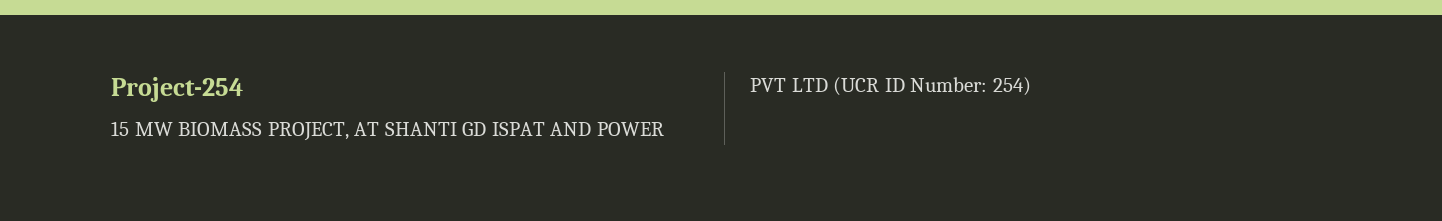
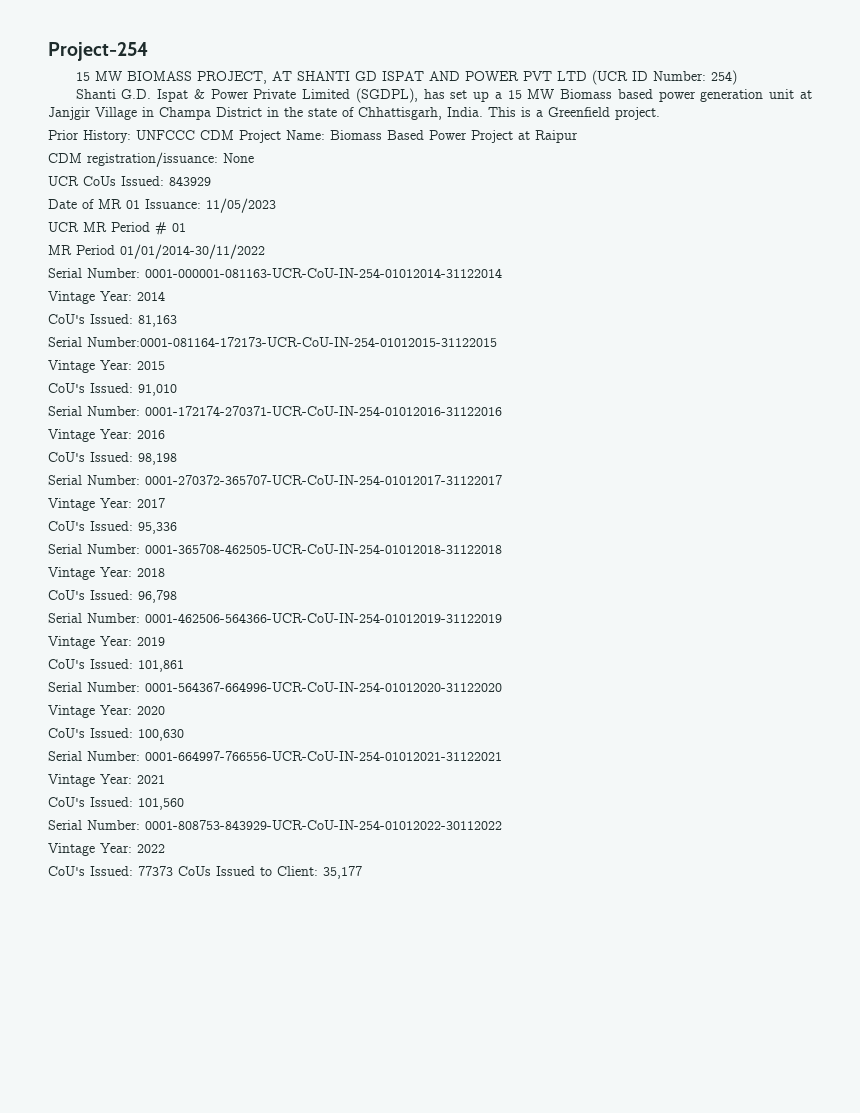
+ Shanti G.D. Ispat & Power Private Limited (SGDPL), has set up a 15 MW Biomass based power generation unit at Janjgir Village in Champa District in the state of Chhattisgarh, India. This is a Greenfield project.
+ Prior History: UNFCCC CDM Project Name: Biomass Based Power Project at Raipur
+ CDM registration/issuance: None
+ UCR CoUs Issued: 843929
+ Date of MR 01 Issuance: 11/05/2023
+ UCR MR Period # 01
+ MR Period 01/01/2014-30/11/2022
+ Serial Number: 0001-000001-081163-UCR-CoU-IN-254-01012014-31122014
+ Vintage Year: 2014
+ CoU's Issued: 81,163
+ Serial Number:0001-081164-172173-UCR-CoU-IN-254-01012015-31122015
+ Vintage Year: 2015
+ CoU's Issued: 91,010
+ Serial Number: 0001-172174-270371-UCR-CoU-IN-254-01012016-31122016
+ Vintage Year: 2016
+ CoU's Issued: 98,198
+ Serial Number: 0001-270372-365707-UCR-CoU-IN-254-01012017-31122017
+ Vintage Year: 2017
+ CoU's Issued: 95,336
+ Serial Number: 0001-365708-462505-UCR-CoU-IN-254-01012018-31122018
+ Vintage Year: 2018
+ CoU's Issued: 96,798
+ Serial Number: 0001-462506-564366-UCR-CoU-IN-254-01012019-31122019
+ Vintage Year: 2019
+ CoU's Issued: 101,861
+ Serial Number: 0001-564367-664996-UCR-CoU-IN-254-01012020-31122020
+ Vintage Year: 2020
+ CoU's Issued: 100,630
+ Serial Number: 0001-664997-766556-UCR-CoU-IN-254-01012021-31122021
+ Vintage Year: 2021
+ CoU's Issued: 101,560
+ Serial Number: 0001-808753-843929-UCR-CoU-IN-254-01012022-30112022
+ Vintage Year: 2022
+ CoU's Issued: 77373 CoUs Issued to Client: 35,177

